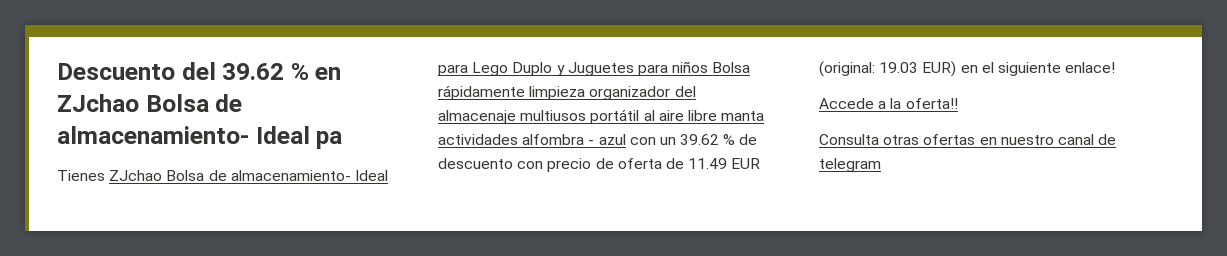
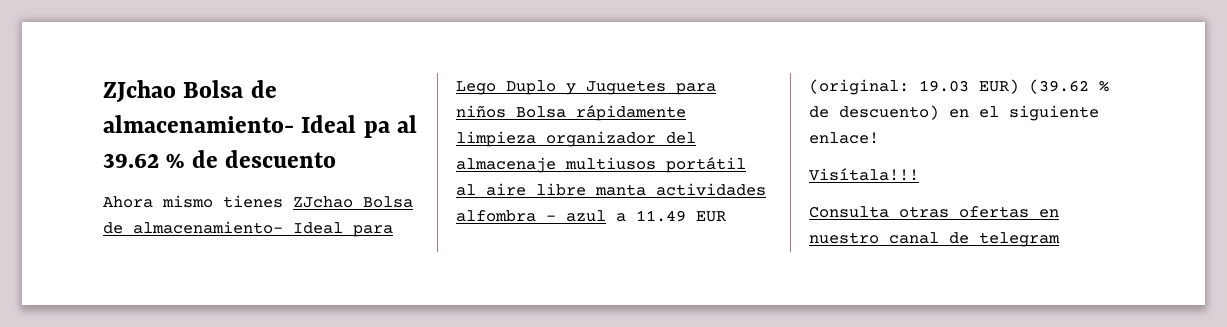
- Descuento del 39.62 % en ZJchao Bolsa de almacenamiento- Ideal pa
- Tienes ZJchao Bolsa de almacenamiento- Ideal para Lego Duplo y Juguetes para niños Bolsa rápidamente limpieza organizador del almacenaje multiusos portátil al aire libre manta actividades alfombra - azul con un 39.62 % de descuento con precio de oferta de 11.49 EUR (original: 19.03 EUR) en el siguiente enlace!
+ ZJchao Bolsa de almacenamiento- Ideal pa al 39.62 % de descuento
+ Ahora mismo tienes ZJchao Bolsa de almacenamiento- Ideal para Lego Duplo y Juguetes para niños Bolsa rápidamente limpieza organizador del almacenaje multiusos portátil al aire libre manta actividades alfombra - azul a 11.49 EUR (original: 19.03 EUR) (39.62 % de descuento) en el siguiente enlace!
- Accede a la oferta!!
+ Visítala!!!

